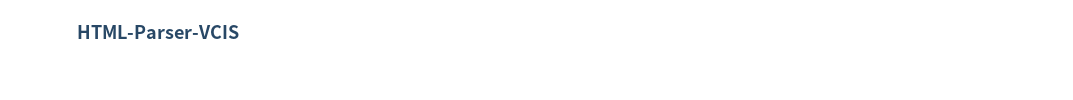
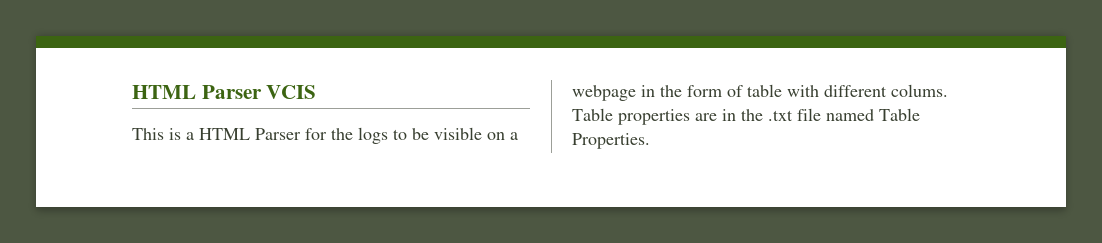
- HTML-Parser-VCIS
+ HTML Parser VCIS
+ This is a HTML Parser for the logs to be visible on a webpage in the form of table with different colums. Table properties are in the .txt file named Table Properties.

